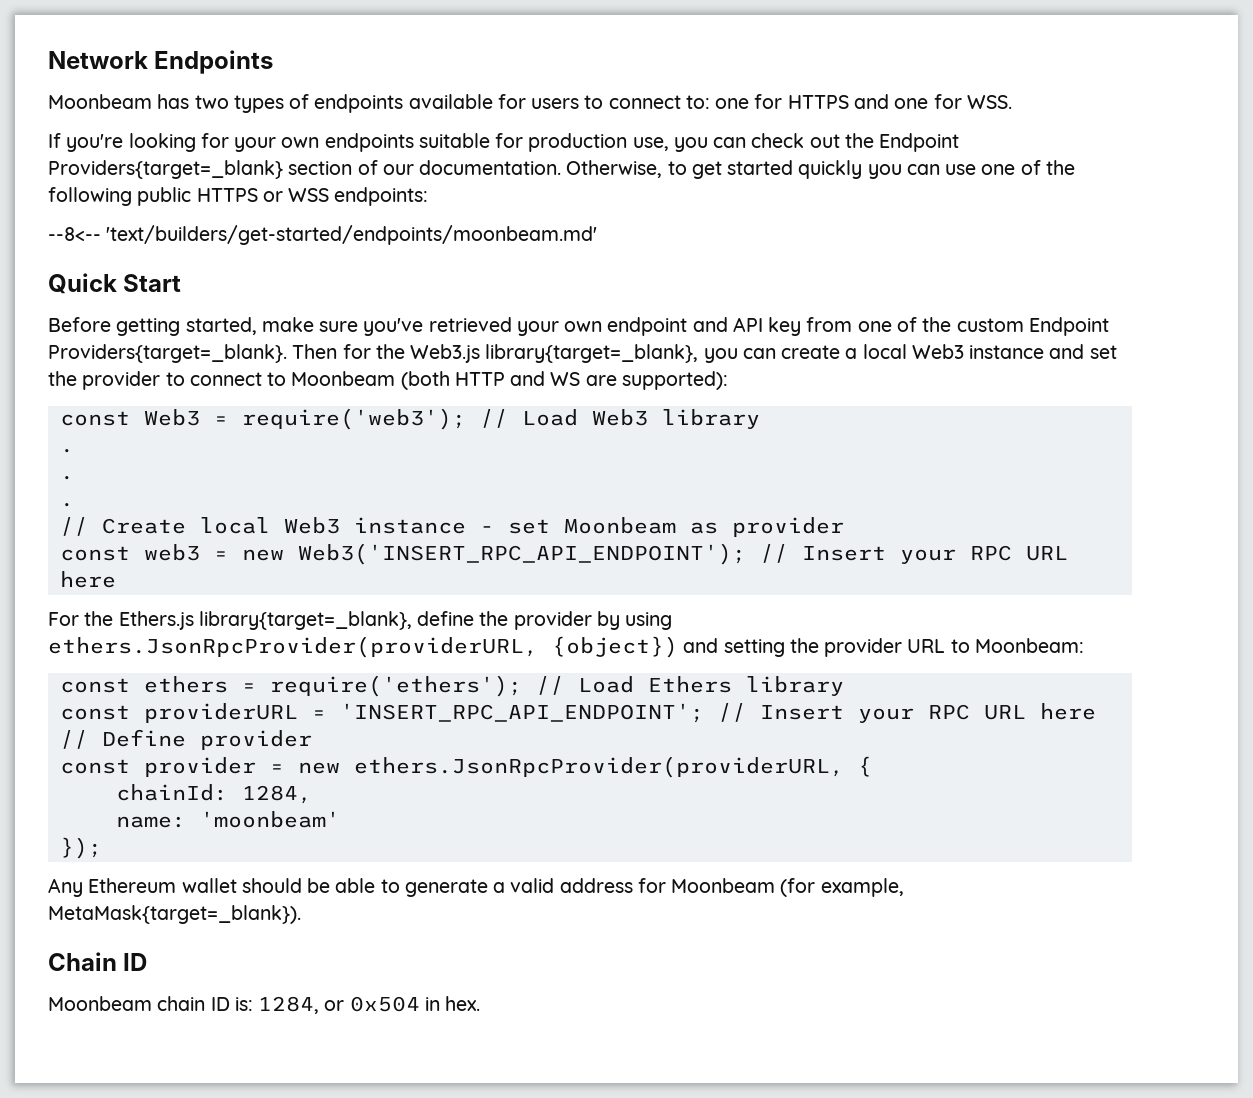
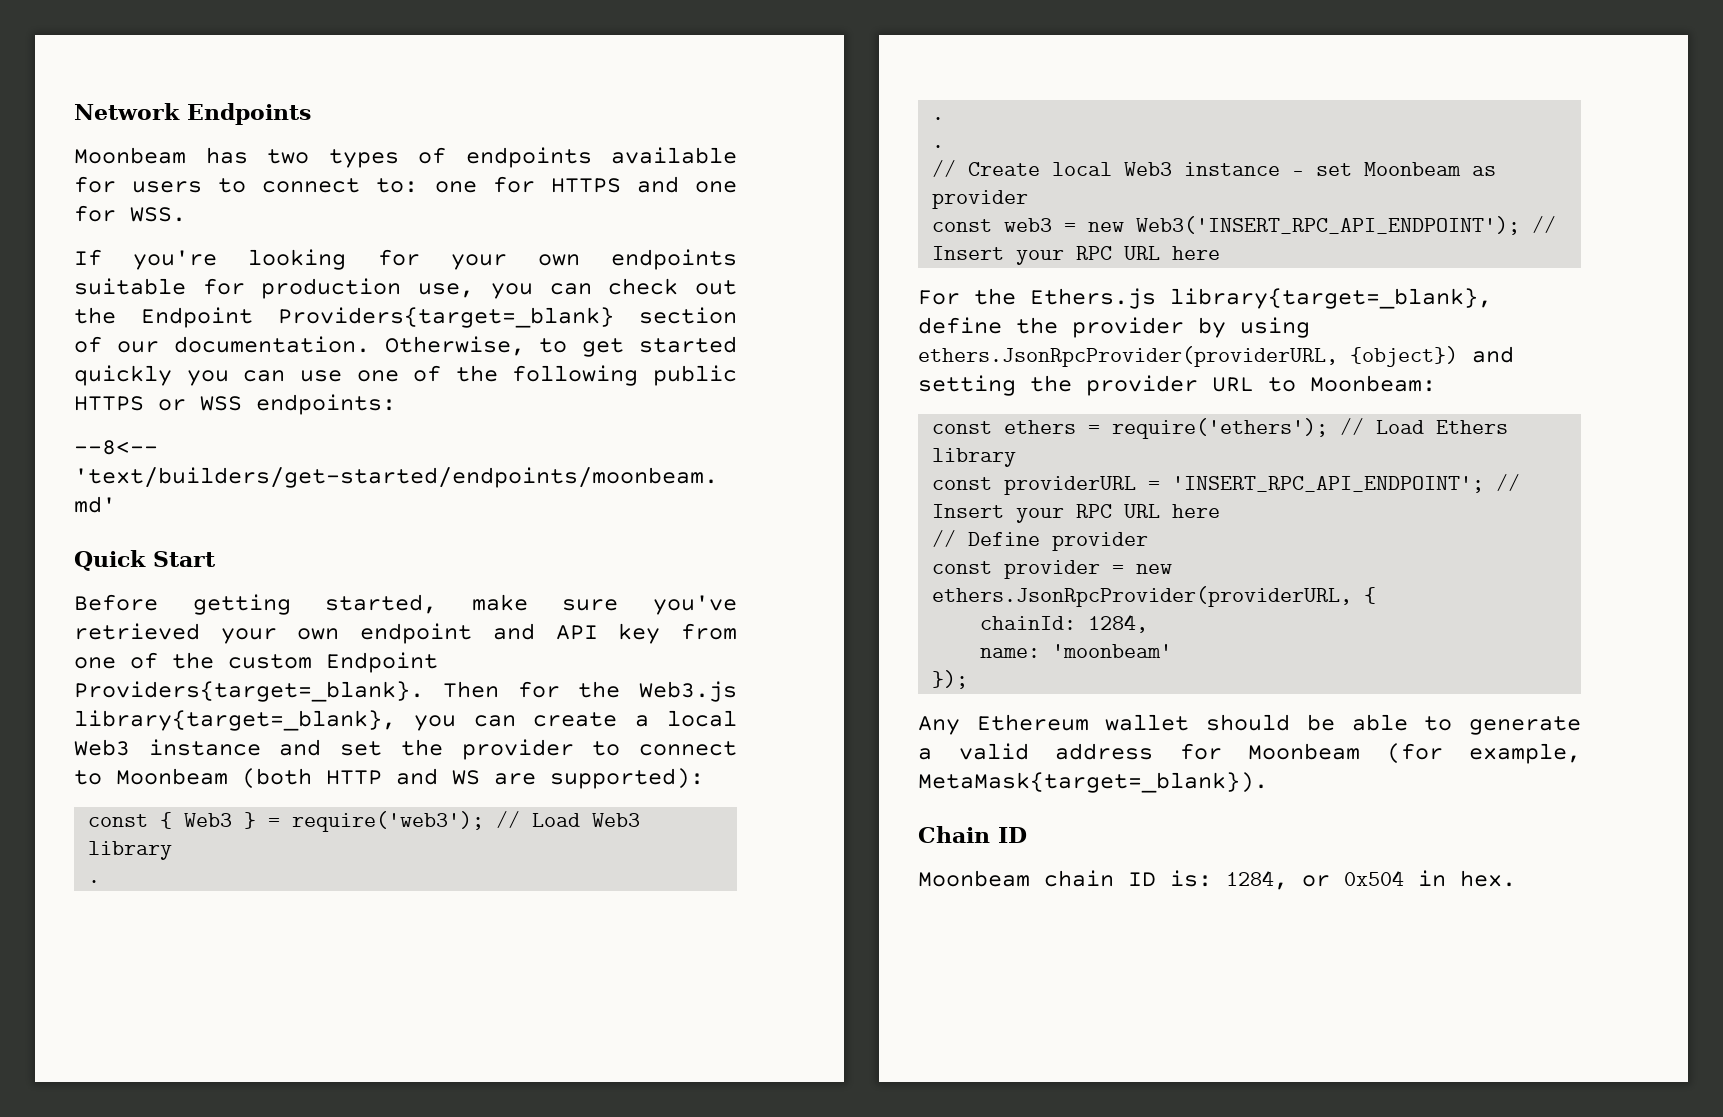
- const Web3 = require('web3'); // Load Web3 library
+ const { Web3 } = require('web3'); // Load Web3 library

